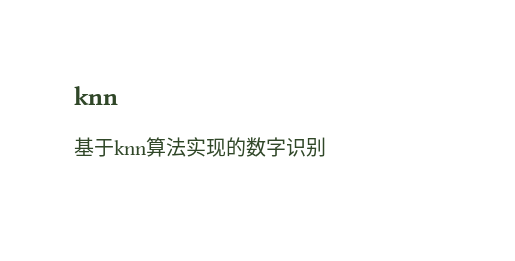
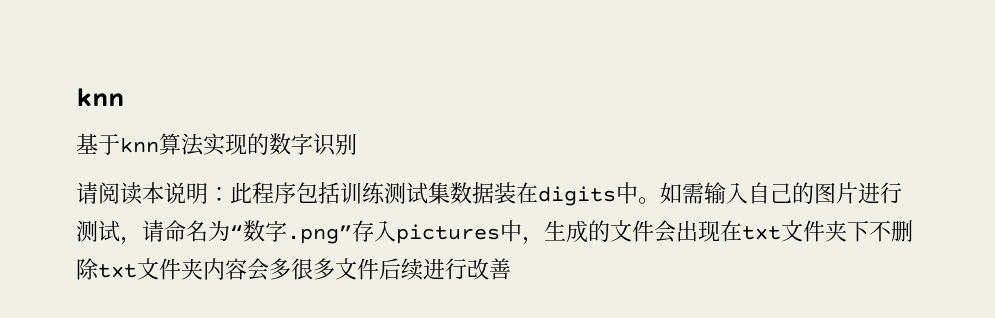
+ 请阅读本说明：此程序包括训练测试集数据装在digits中。如需输入自己的图片进行测试，请命名为“数字.png”存入pictures中，生成的文件会出现在txt文件夹下不删除txt文件夹内容会多很多文件后续进行改善

